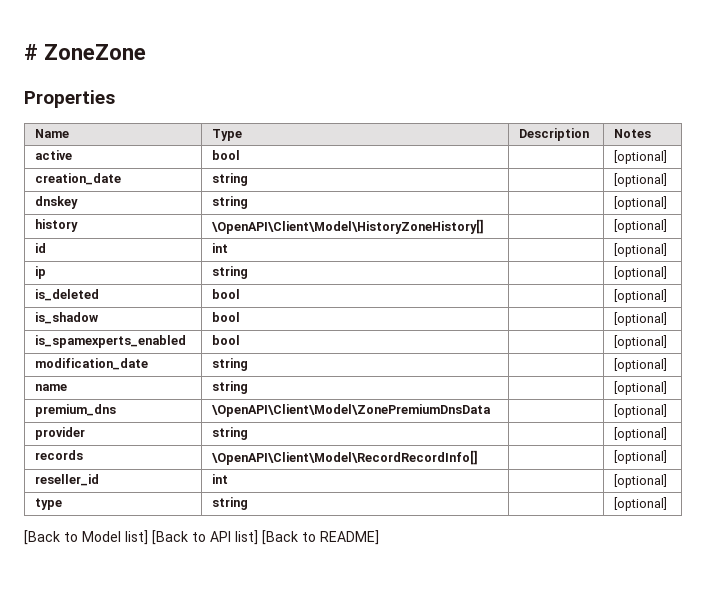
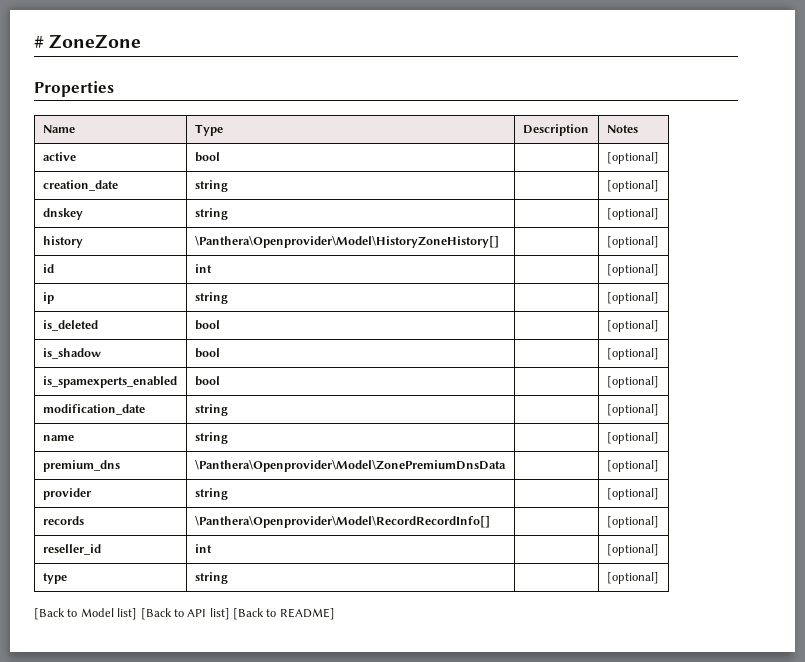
- history | \OpenAPI\Client\Model\HistoryZoneHistory[] | | [optional]
+ history | \Panthera\Openprovider\Model\HistoryZoneHistory[] | | [optional]
- premium_dns | \OpenAPI\Client\Model\ZonePremiumDnsData | | [optional]
+ premium_dns | \Panthera\Openprovider\Model\ZonePremiumDnsData | | [optional]
- records | \OpenAPI\Client\Model\RecordRecordInfo[] | | [optional]
+ records | \Panthera\Openprovider\Model\RecordRecordInfo[] | | [optional]

